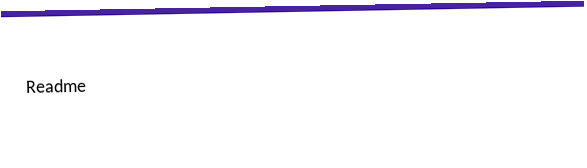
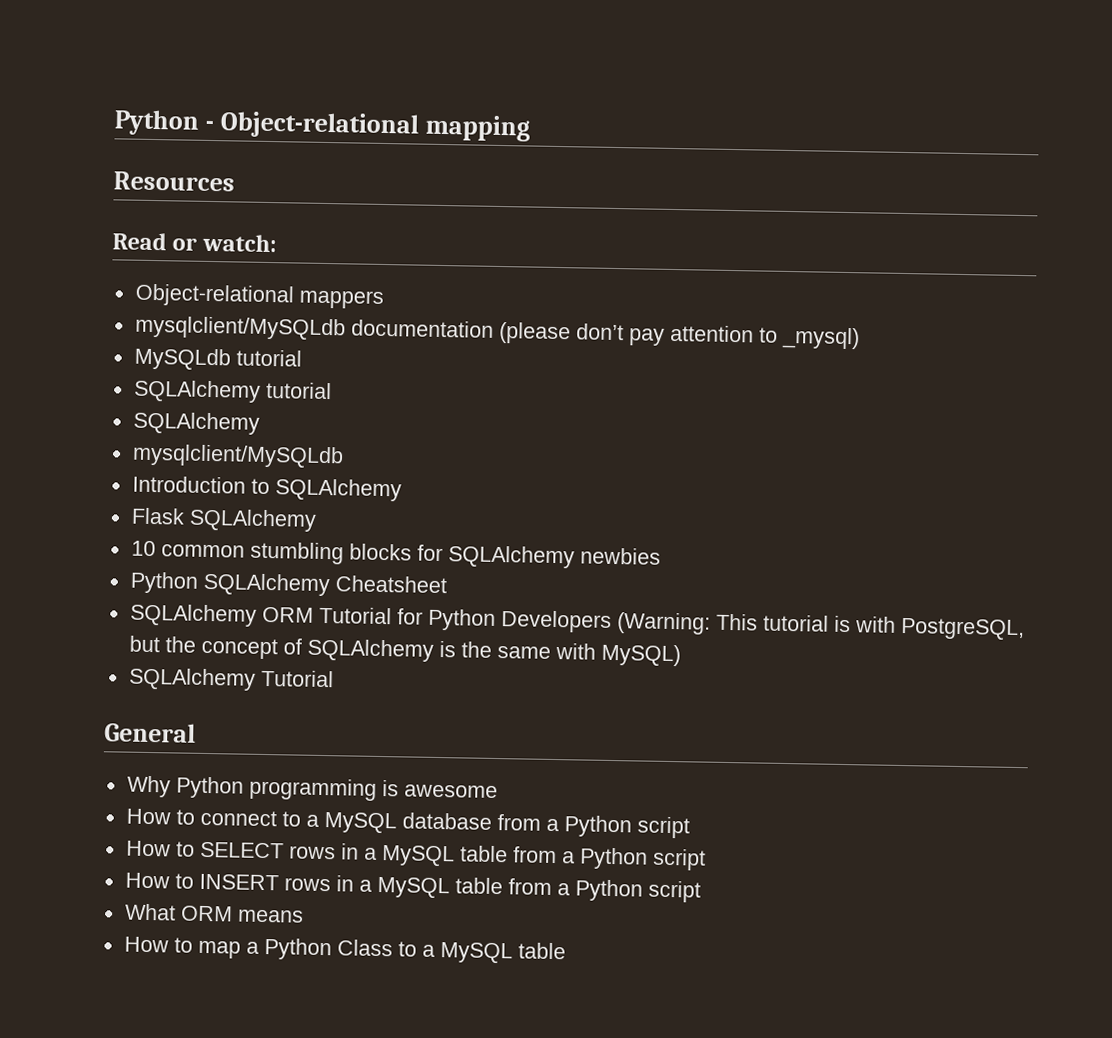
- Readme
+ Python - Object-relational mapping
+ Resources
+ Read or watch:
+ Object-relational mappers
+ mysqlclient/MySQLdb documentation (please don’t pay attention to _mysql)
+ MySQLdb tutorial
+ SQLAlchemy tutorial
+ SQLAlchemy
+ mysqlclient/MySQLdb
+ Introduction to SQLAlchemy
+ Flask SQLAlchemy
+ 10 common stumbling blocks for SQLAlchemy newbies
+ Python SQLAlchemy Cheatsheet
+ SQLAlchemy ORM Tutorial for Python Developers (Warning: This tutorial is with PostgreSQL, but the concept of SQLAlchemy is the same with MySQL)
+ SQLAlchemy Tutorial
+ General
+ Why Python programming is awesome
+ How to connect to a MySQL database from a Python script
+ How to SELECT rows in a MySQL table from a Python script
+ How to INSERT rows in a MySQL table from a Python script
+ What ORM means
+ How to map a Python Class to a MySQL table

